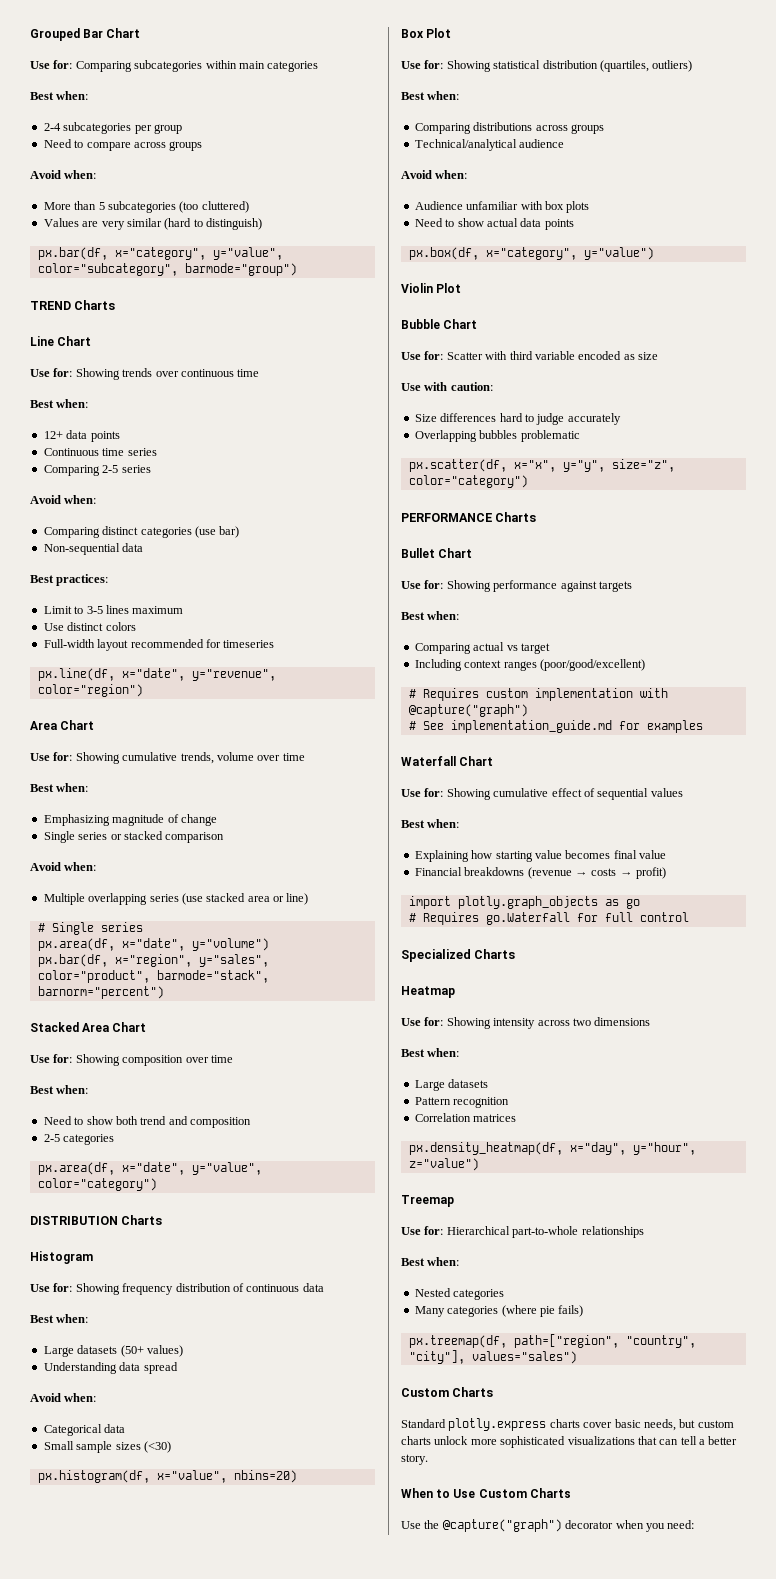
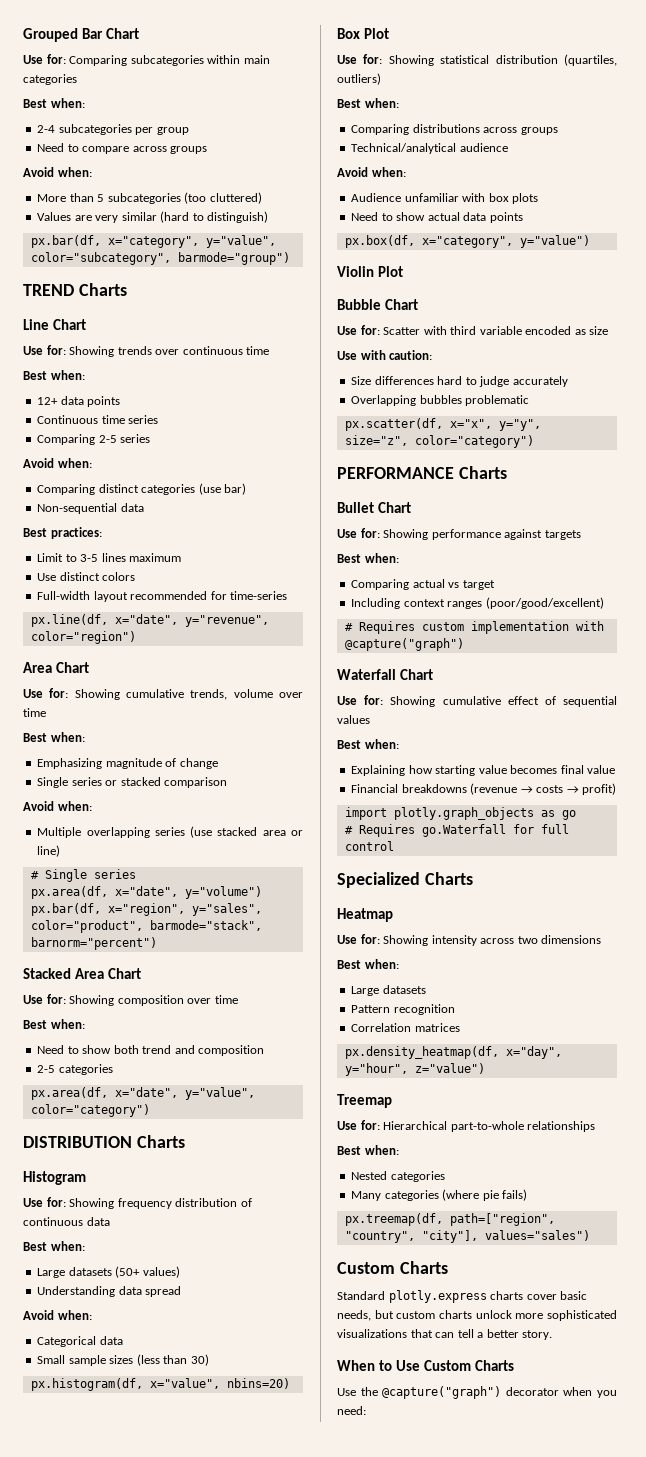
- Full-width layout recommended for timeseries
+ Full-width layout recommended for time-series
- Small sample sizes (<30)
+ Small sample sizes (less than 30)
- # See implementation_guide.md for examples

